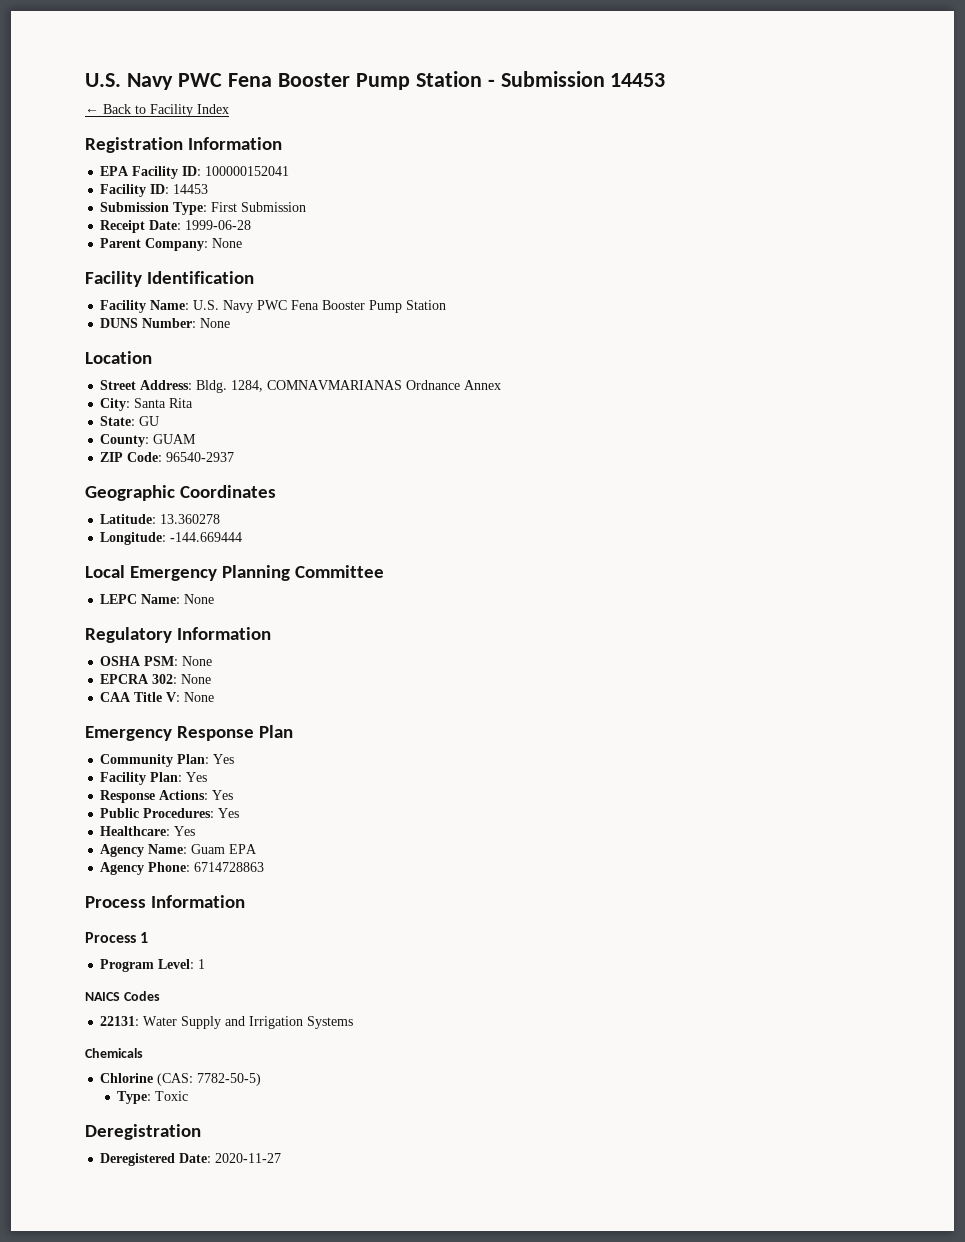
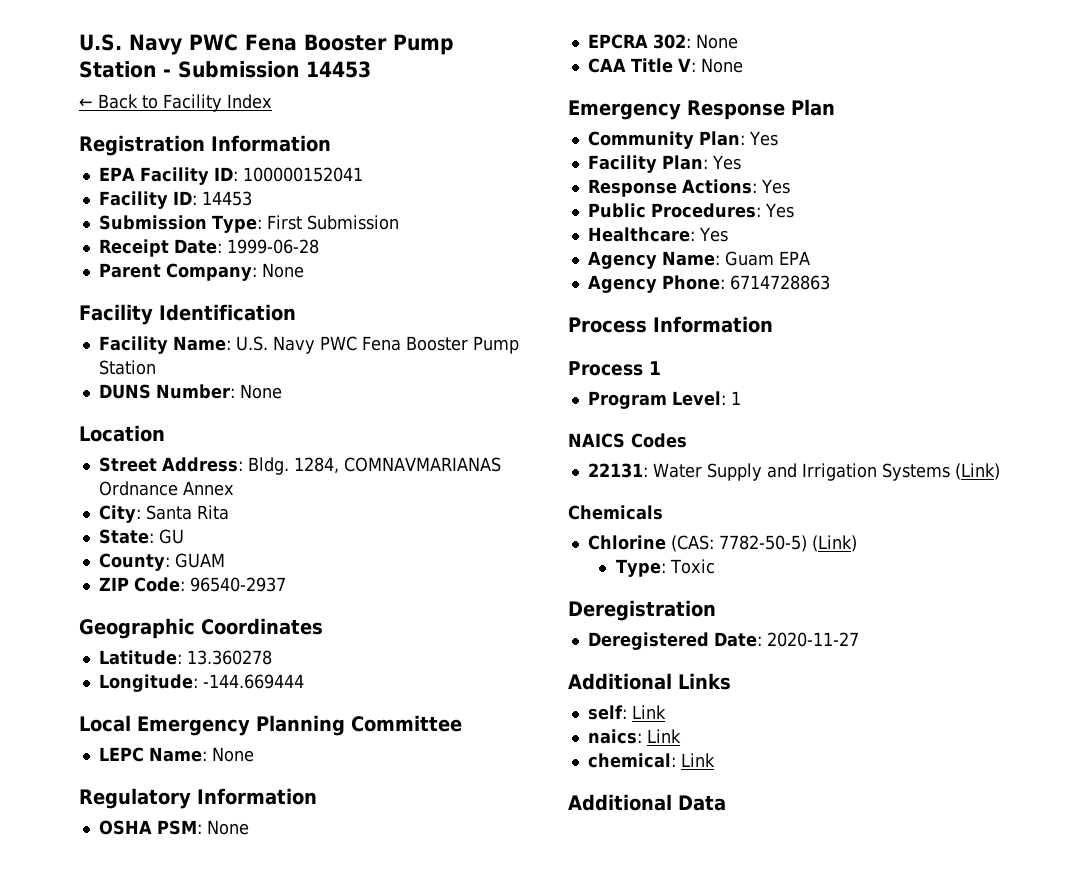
- 22131: Water Supply and Irrigation Systems
+ 22131: Water Supply and Irrigation Systems (Link)
- Chlorine (CAS: 7782-50-5)
+ Chlorine (CAS: 7782-50-5) (Link)
+ Additional Links
+ self: Link
+ naics: Link
+ chemical: Link
+ Additional Data

